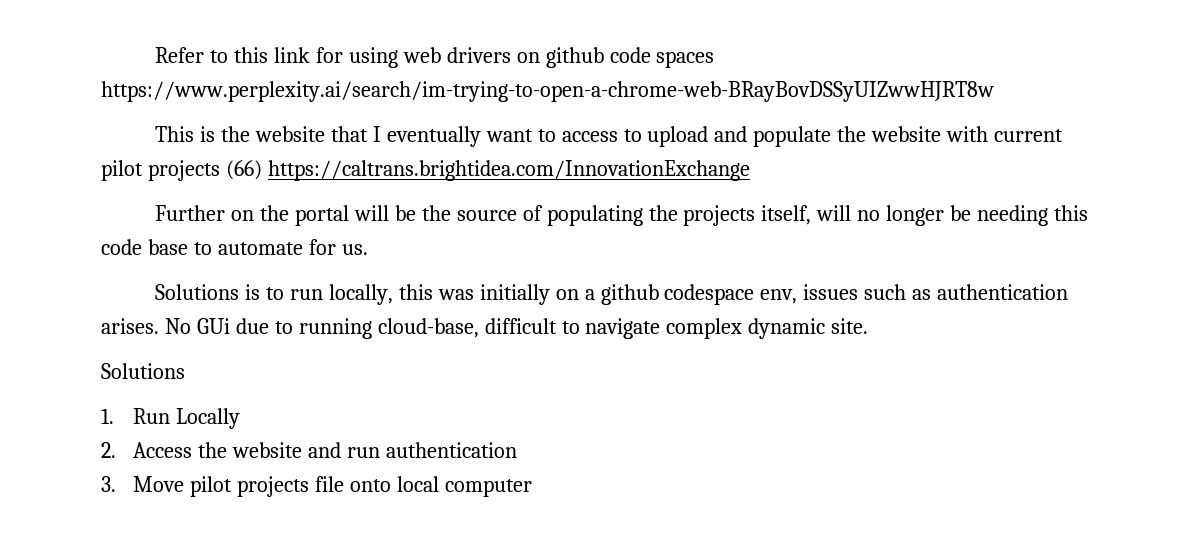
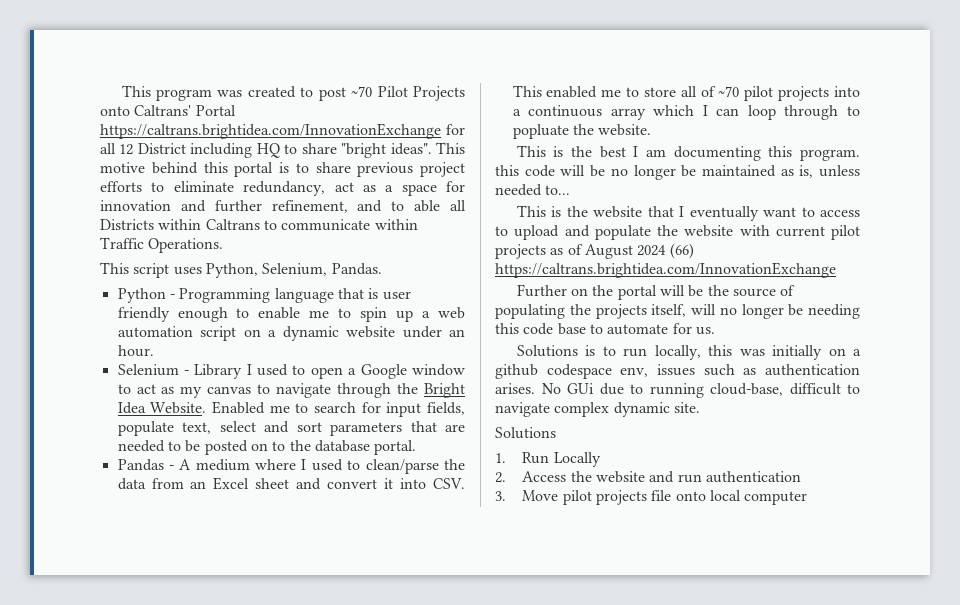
- Refer to this link for using web drivers on github code spaces https://www.perplexity.ai/search/im-trying-to-open-a-chrome-web-BRayBovDSSyUIZwwHJRT8w
+ This program was created to post ~70 Pilot Projects onto Caltrans' Portal https://caltrans.brightidea.com/InnovationExchange for all 12 District including HQ to share "bright ideas". This motive behind this portal is to share previous project efforts to eliminate redundancy, act as a space for innovation and further refinement, and to able all Districts within Caltrans to communicate within Traffic Operations.
+ This script uses Python, Selenium, Pandas.
+ Python - Programming language that is user friendly enough to enable me to spin up a web automation script on a dynamic website under an hour.
+ Selenium - Library I used to open a Google window to act as my canvas to navigate through the Bright Idea Website. Enabled me to search for input fields, populate text, select and sort parameters that are needed to be posted on to the database portal.
+ Pandas - A medium where I used to clean/parse the data from an Excel sheet and convert it into CSV. This enabled me to store all of ~70 pilot projects into a continuous array which I can loop through to popluate the website.
+ This is the best I am documenting this program. this code will be no longer be maintained as is, unless needed to...
- This is the website that I eventually want to access to upload and populate the website with current pilot projects (66) https://caltrans.brightidea.com/InnovationExchange
+ This is the website that I eventually want to access to upload and populate the website with current pilot projects as of August 2024 (66) https://caltrans.brightidea.com/InnovationExchange

